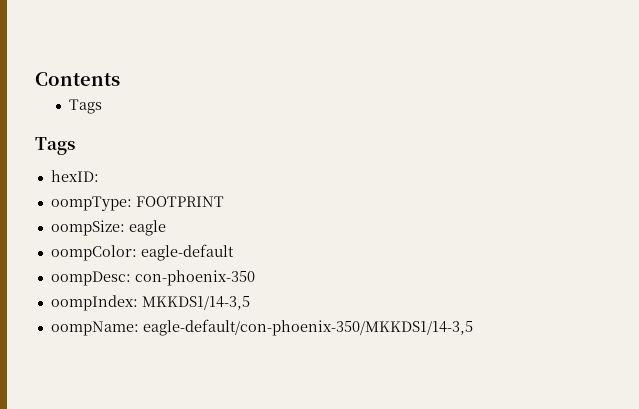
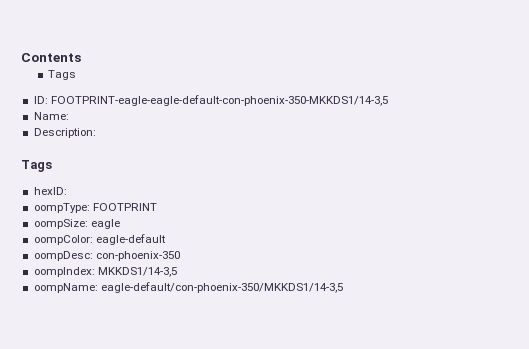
+ ID: FOOTPRINT-eagle-eagle-default-con-phoenix-350-MKKDS1/14-3,5
+ Name:
+ Description:

